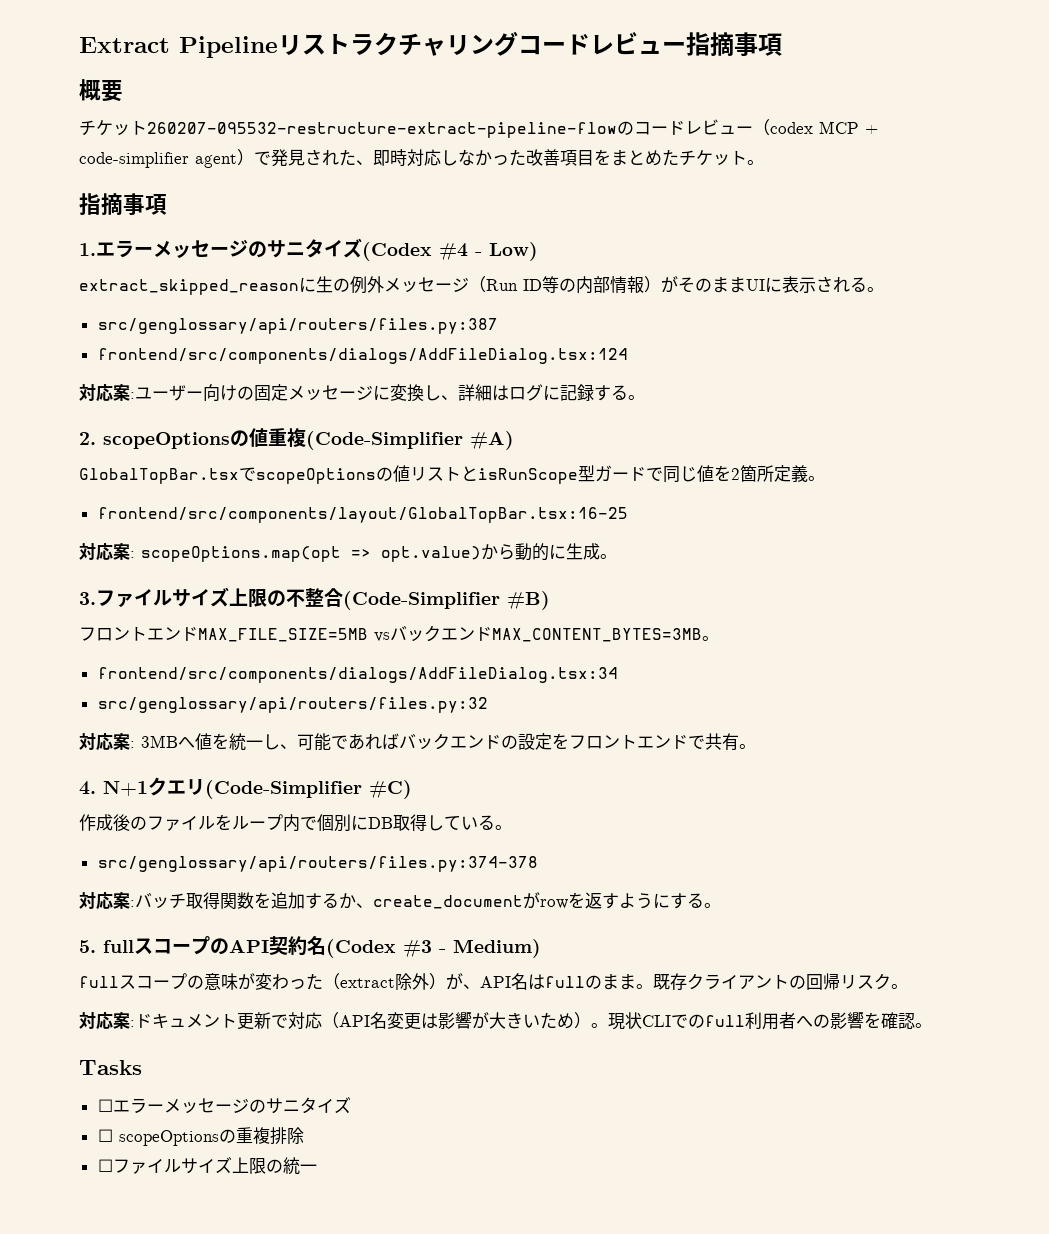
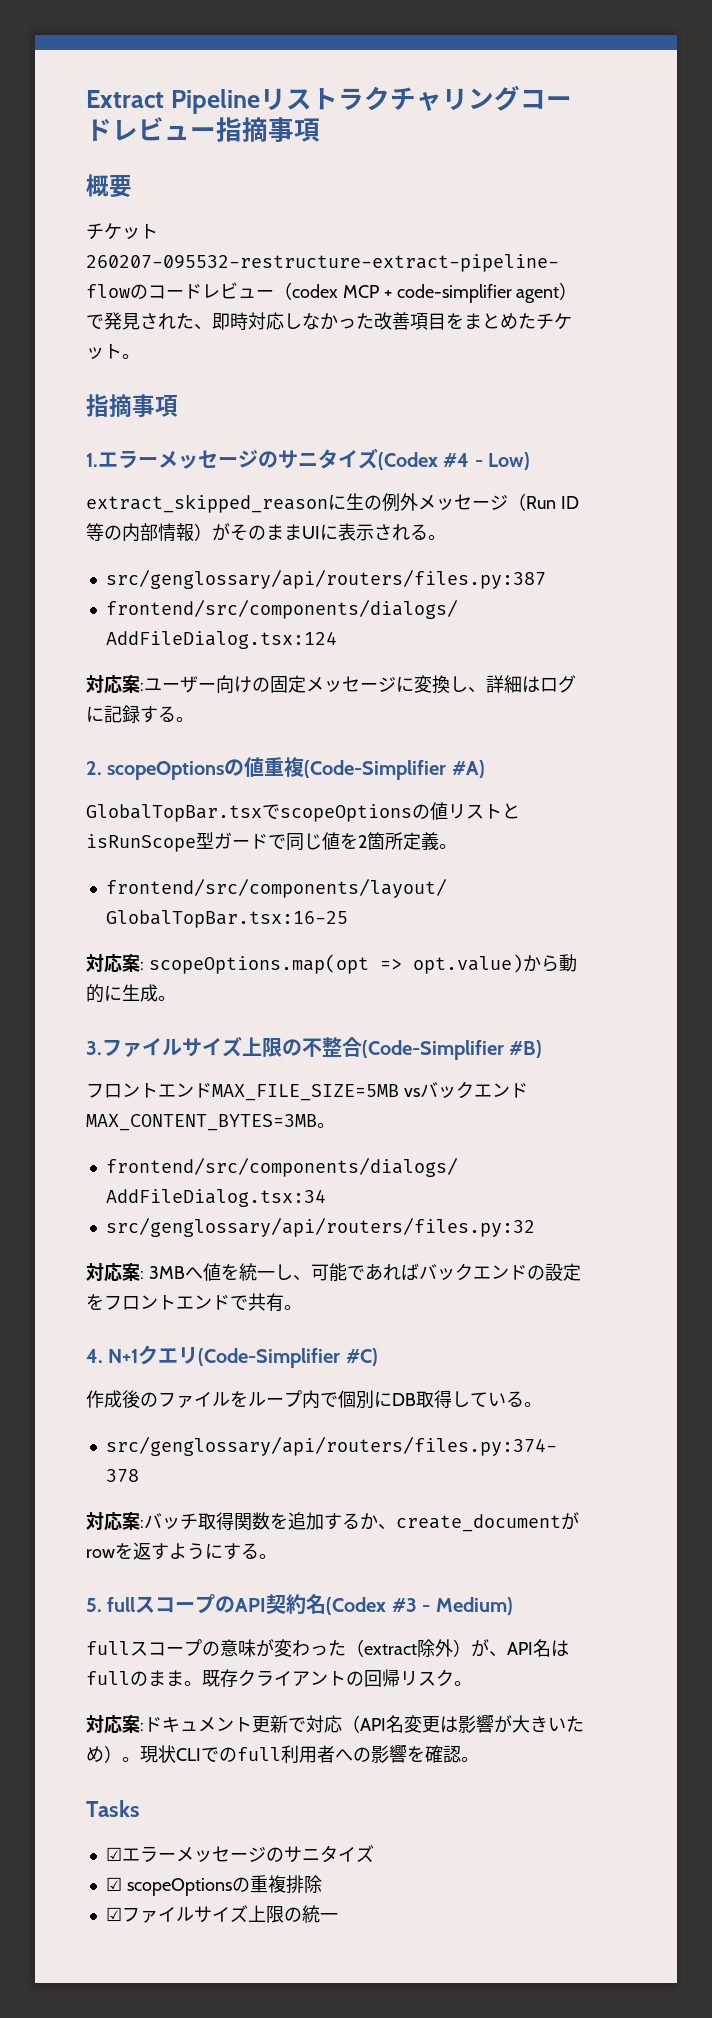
- ☐エラーメッセージのサニタイズ
+ ☑エラーメッセージのサニタイズ
- ☐ scopeOptionsの重複排除
+ ☑ scopeOptionsの重複排除
- ☐ファイルサイズ上限の統一
+ ☑ファイルサイズ上限の統一

